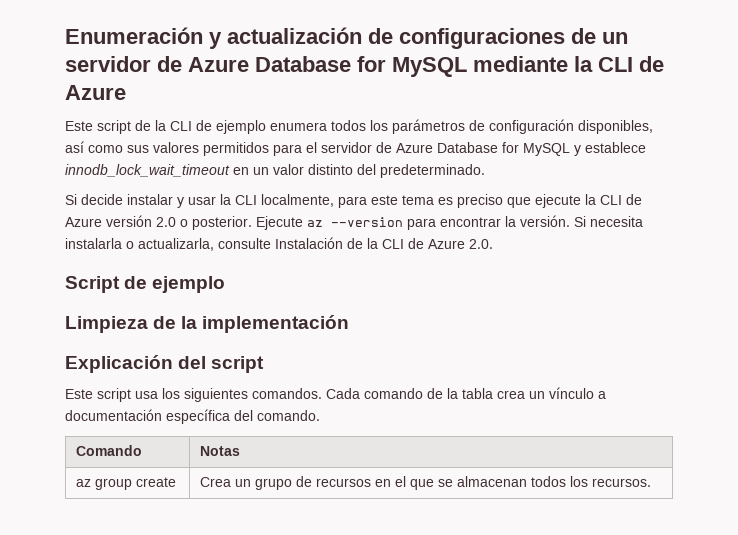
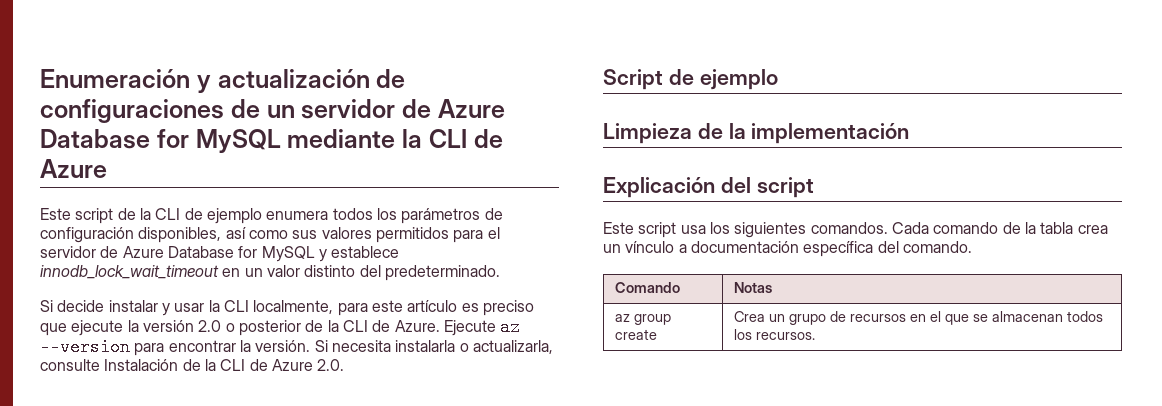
- Si decide instalar y usar la CLI localmente, para este tema es preciso que ejecute la CLI de Azure versión 2.0 o posterior.
+ Si decide instalar y usar la CLI localmente, para este artículo es preciso que ejecute la versión 2.0 o posterior de la CLI de Azure.

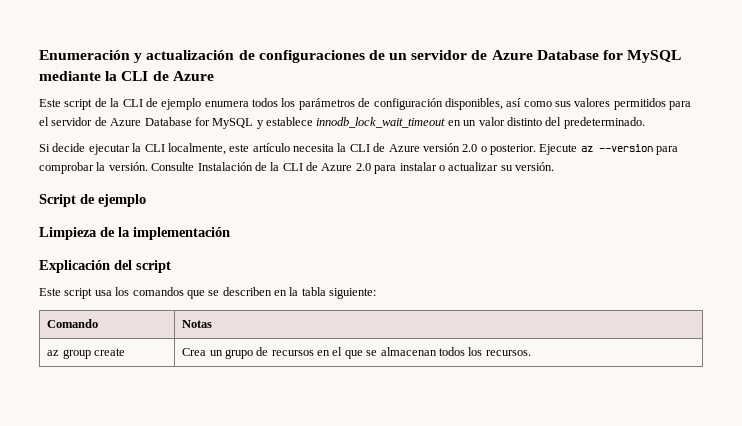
- Si decide instalar y usar la CLI localmente, para este artículo es preciso que ejecute la versión 2.0 o posterior de la CLI de Azure.
+ Si decide ejecutar la CLI localmente, este artículo necesita la CLI de Azure versión 2.0 o posterior.
- Ejecute az --version para encontrar la versión.
+ Ejecute az --version para comprobar la versión.
- Si necesita instalarla o actualizarla, consulte Instalación de la CLI de Azure 2.0.
+ Consulte Instalación de la CLI de Azure 2.0 para instalar o actualizar su versión.
- Este script usa los siguientes comandos. Cada comando de la tabla crea un vínculo a documentación específica del comando.
+ Este script usa los comandos que se describen en la tabla siguiente:

